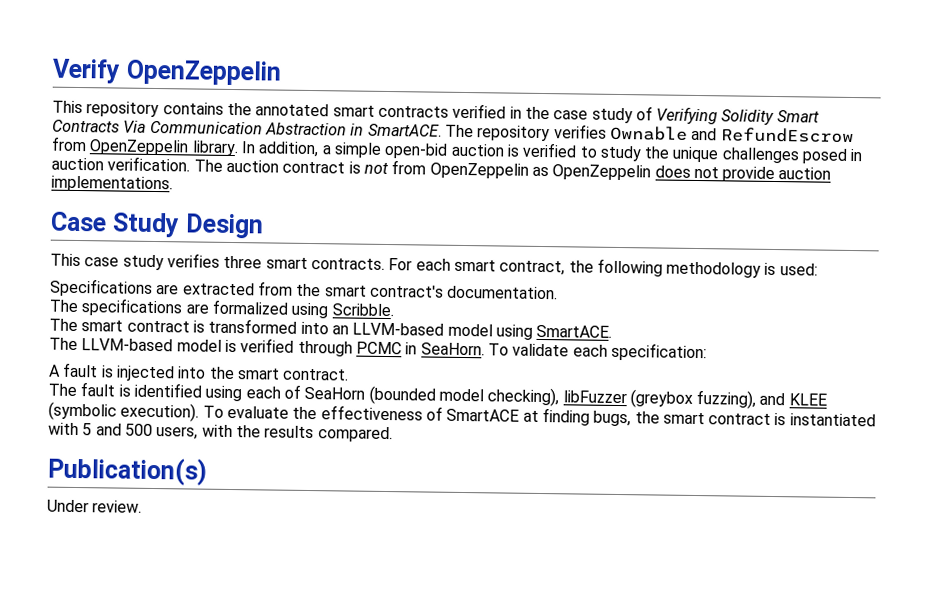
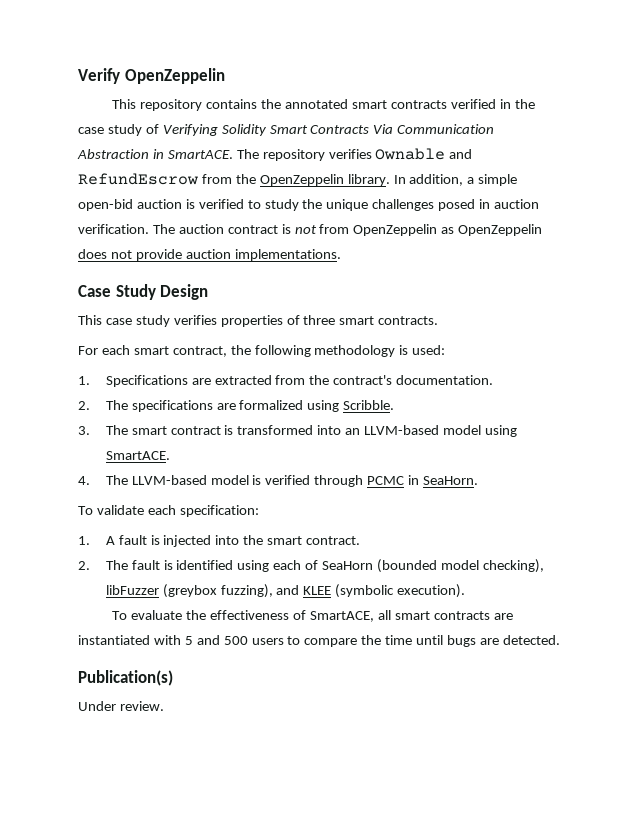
- The repository verifies Ownable and RefundEscrow from OpenZeppelin library.
+ The repository verifies Ownable and RefundEscrow from the OpenZeppelin library.
- This case study verifies three smart contracts. For each smart contract, the following methodology is used:
+ This case study verifies properties of three smart contracts.
+ For each smart contract, the following methodology is used:
- Specifications are extracted from the smart contract's documentation.
+ 1. Specifications are extracted from the contract's documentation.
- The specifications are formalized using Scribble.
+ 2. The specifications are formalized using Scribble.
- The smart contract is transformed into an LLVM-based model using SmartACE.
+ 3. The smart contract is transformed into an LLVM-based model using SmartACE.
- The LLVM-based model is verified through PCMC in SeaHorn. To validate each specification:
+ 4. The LLVM-based model is verified through PCMC in SeaHorn.
+ To validate each specification:
- A fault is injected into the smart contract.
+ 1. A fault is injected into the smart contract.
- The fault is identified using each of SeaHorn (bounded model checking), libFuzzer (greybox fuzzing), and KLEE (symbolic execution). To evaluate the effectiveness of SmartACE at finding bugs, the smart contract is instantiated with 5 and 500 users, with the results compared.
+ 2. The fault is identified using each of SeaHorn (bounded model checking), libFuzzer (greybox fuzzing), and KLEE (symbolic execution).
+ To evaluate the effectiveness of SmartACE, all smart contracts are instantiated with 5 and 500 users to compare the time until bugs are detected.

